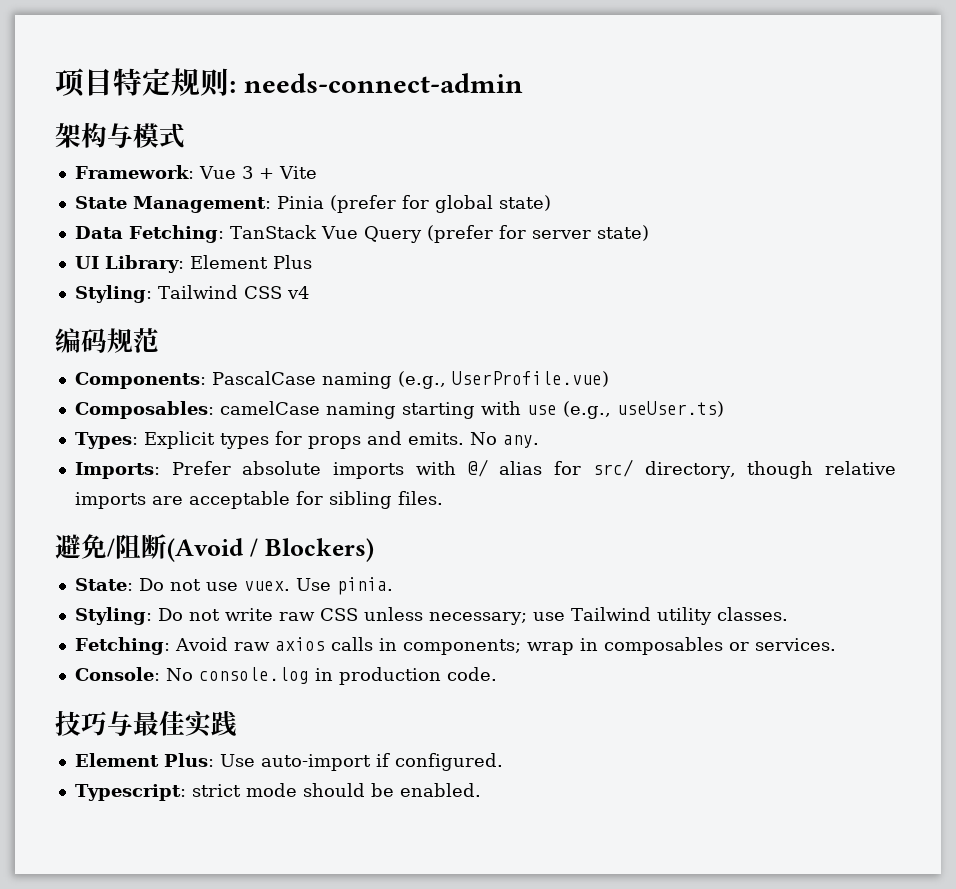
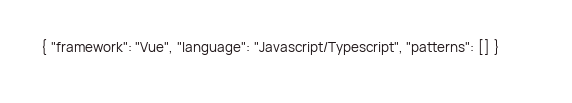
- 项目特定规则: needs-connect-admin
- 架构与模式
- Framework: Vue 3 + Vite
- State Management: Pinia (prefer for global state)
- Data Fetching: TanStack Vue Query (prefer for server state)
- UI Library: Element Plus
- Styling: Tailwind CSS v4
- 编码规范
- Components: PascalCase naming (e.g., UserProfile.vue)
- Composables: camelCase naming starting with use (e.g., useUser.ts)
- Types: Explicit types for props and emits. No any.
- Imports: Prefer absolute imports with @/ alias for src/ directory, though relative imports are acceptable for sibling files.
- 避免/阻断(Avoid / Blockers)
- State: Do not use vuex. Use pinia.
- Styling: Do not write raw CSS unless necessary; use Tailwind utility classes.
- Fetching: Avoid raw axios calls in components; wrap in composables or services.
- Console: No console.log in production code.
- 技巧与最佳实践
- Element Plus: Use auto-import if configured.
- Typescript: strict mode should be enabled.
+ { "framework": "Vue", "language": "Javascript/Typescript", "patterns": [] }

